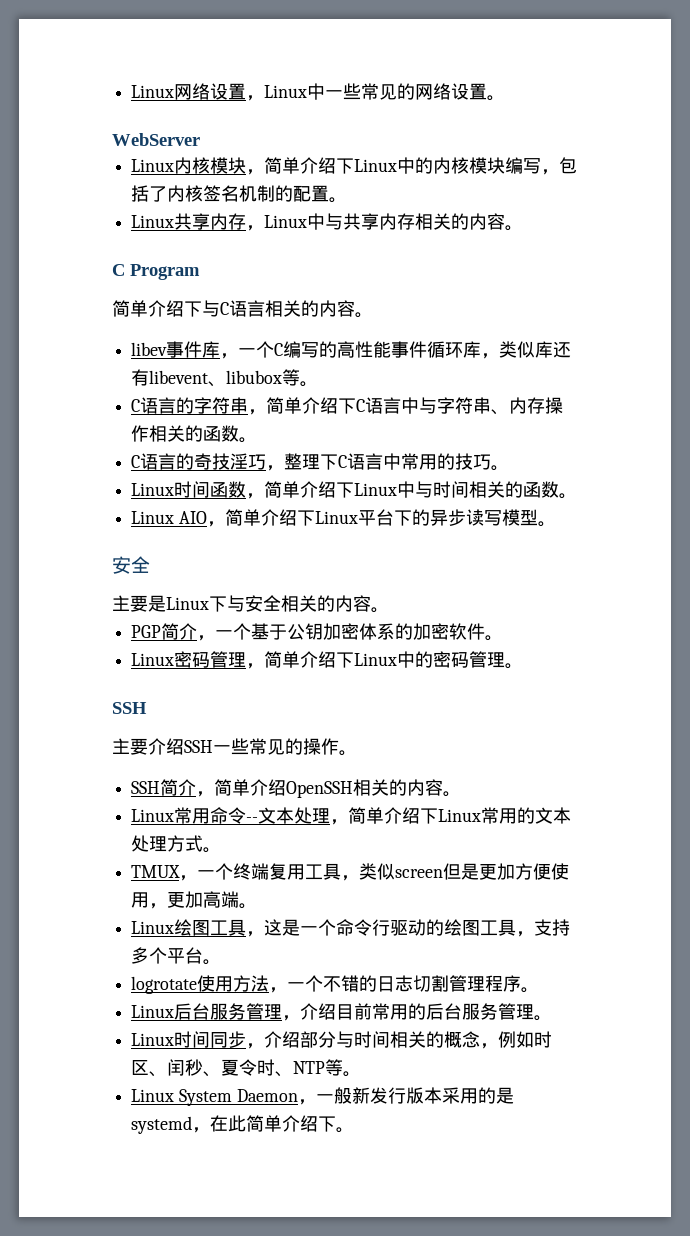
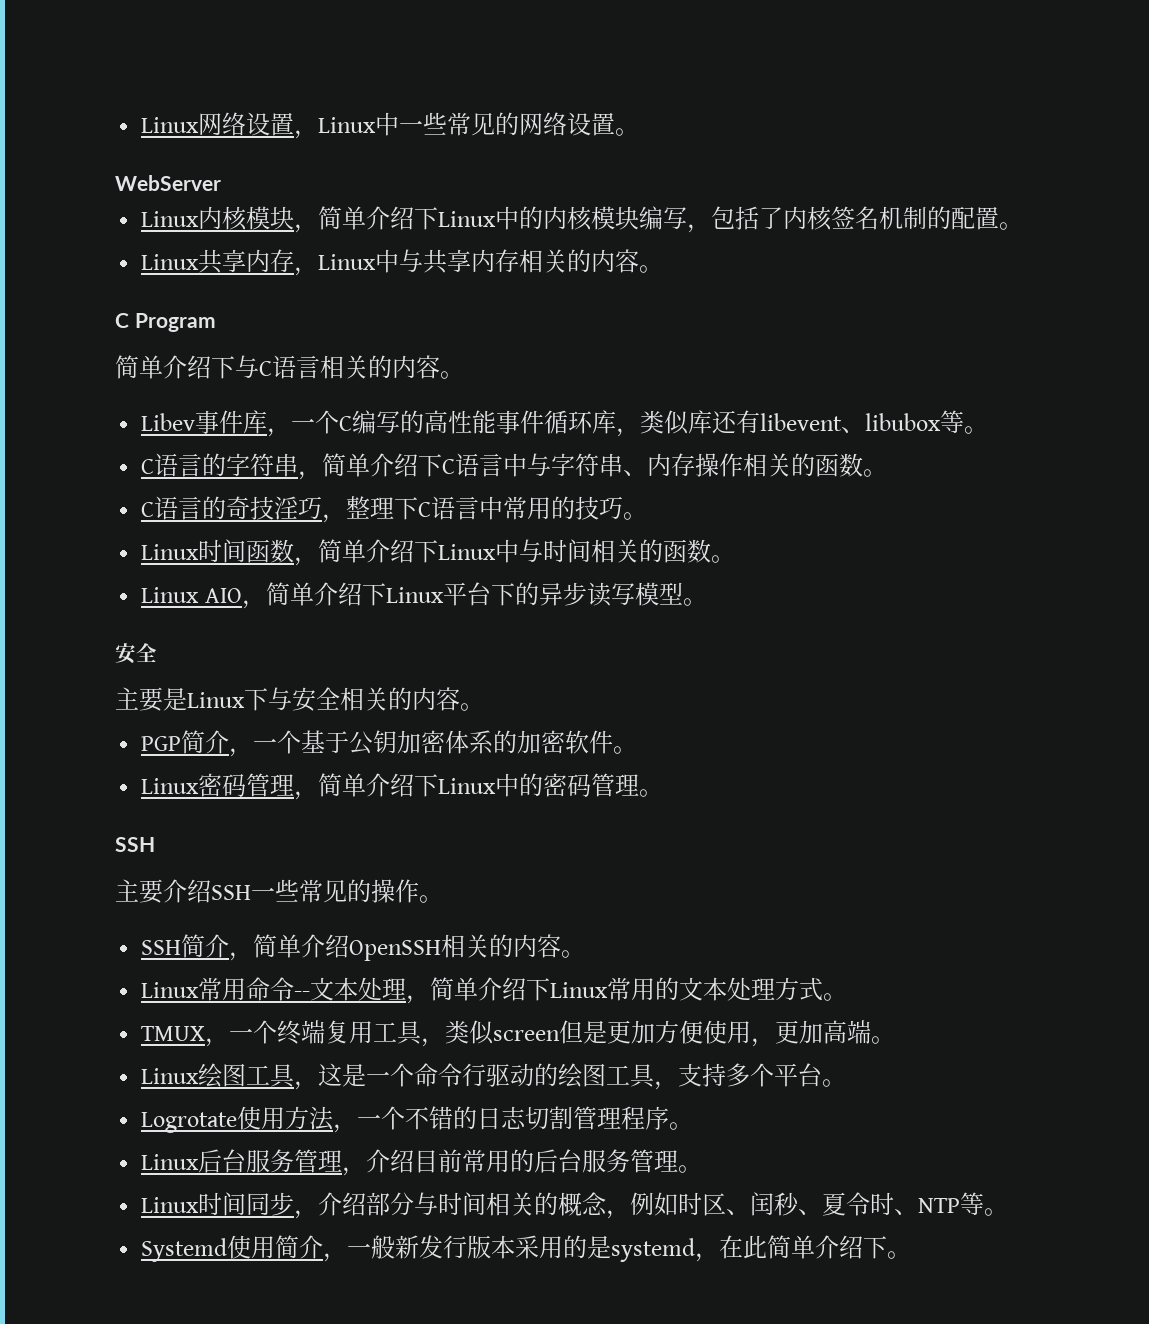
- libev事件库，一个C编写的高性能事件循环库，类似库还有libevent、libubox等。
+ Libev事件库，一个C编写的高性能事件循环库，类似库还有libevent、libubox等。
- logrotate使用方法，一个不错的日志切割管理程序。
+ Logrotate使用方法，一个不错的日志切割管理程序。
- Linux System Daemon，一般新发行版本采用的是systemd，在此简单介绍下。
+ Systemd使用简介，一般新发行版本采用的是systemd，在此简单介绍下。

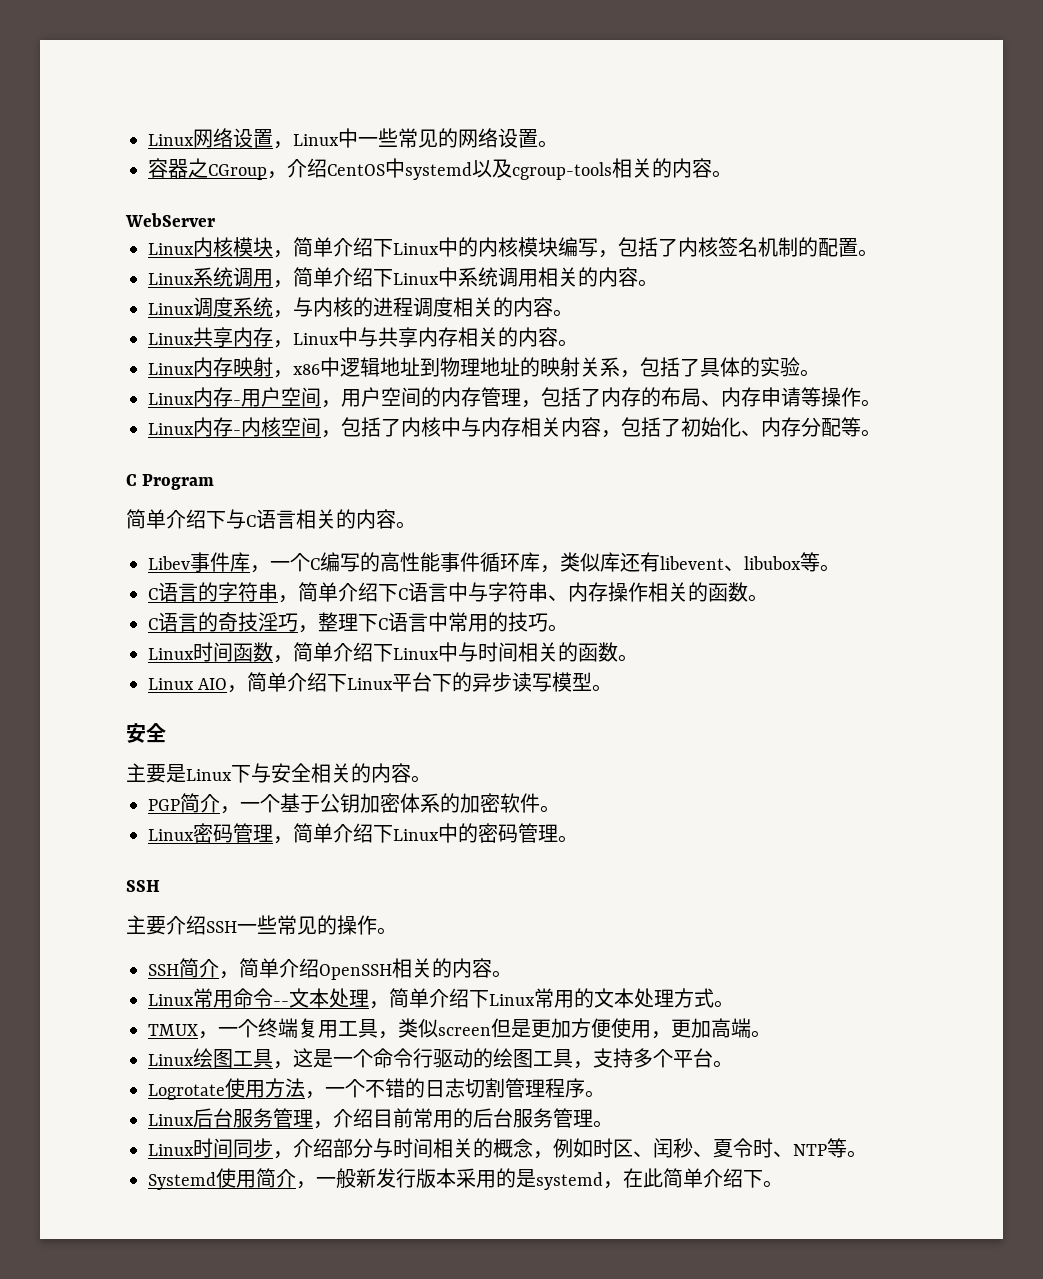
+ 容器之CGroup，介绍CentOS中systemd以及cgroup-tools相关的内容。
+ Linux系统调用，简单介绍下Linux中系统调用相关的内容。
+ Linux调度系统，与内核的进程调度相关的内容。
+ Linux内存映射，x86中逻辑地址到物理地址的映射关系，包括了具体的实验。
+ Linux内存-用户空间，用户空间的内存管理，包括了内存的布局、内存申请等操作。
+ Linux内存-内核空间，包括了内核中与内存相关内容，包括了初始化、内存分配等。

